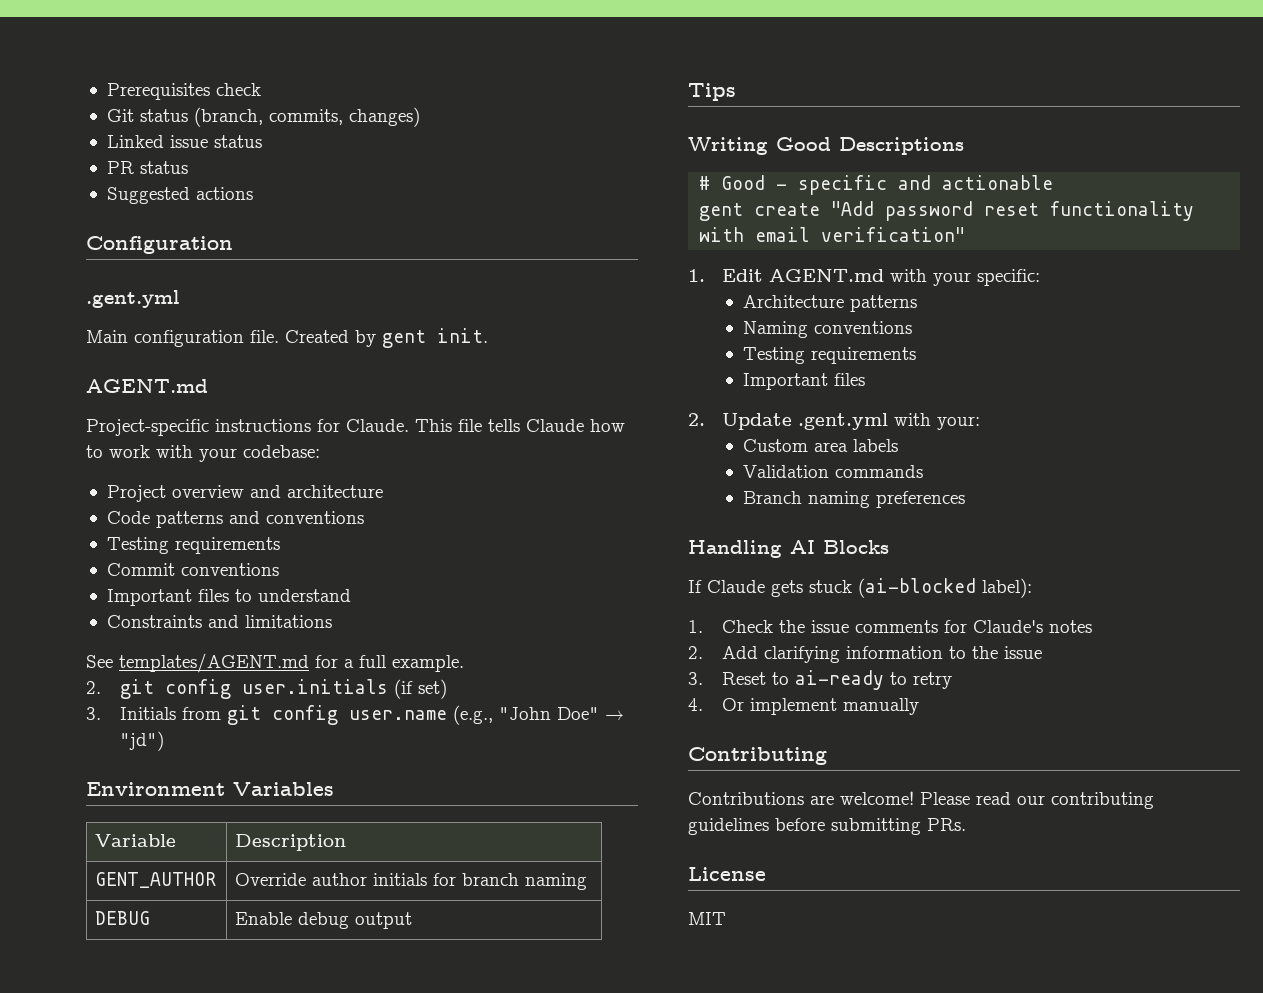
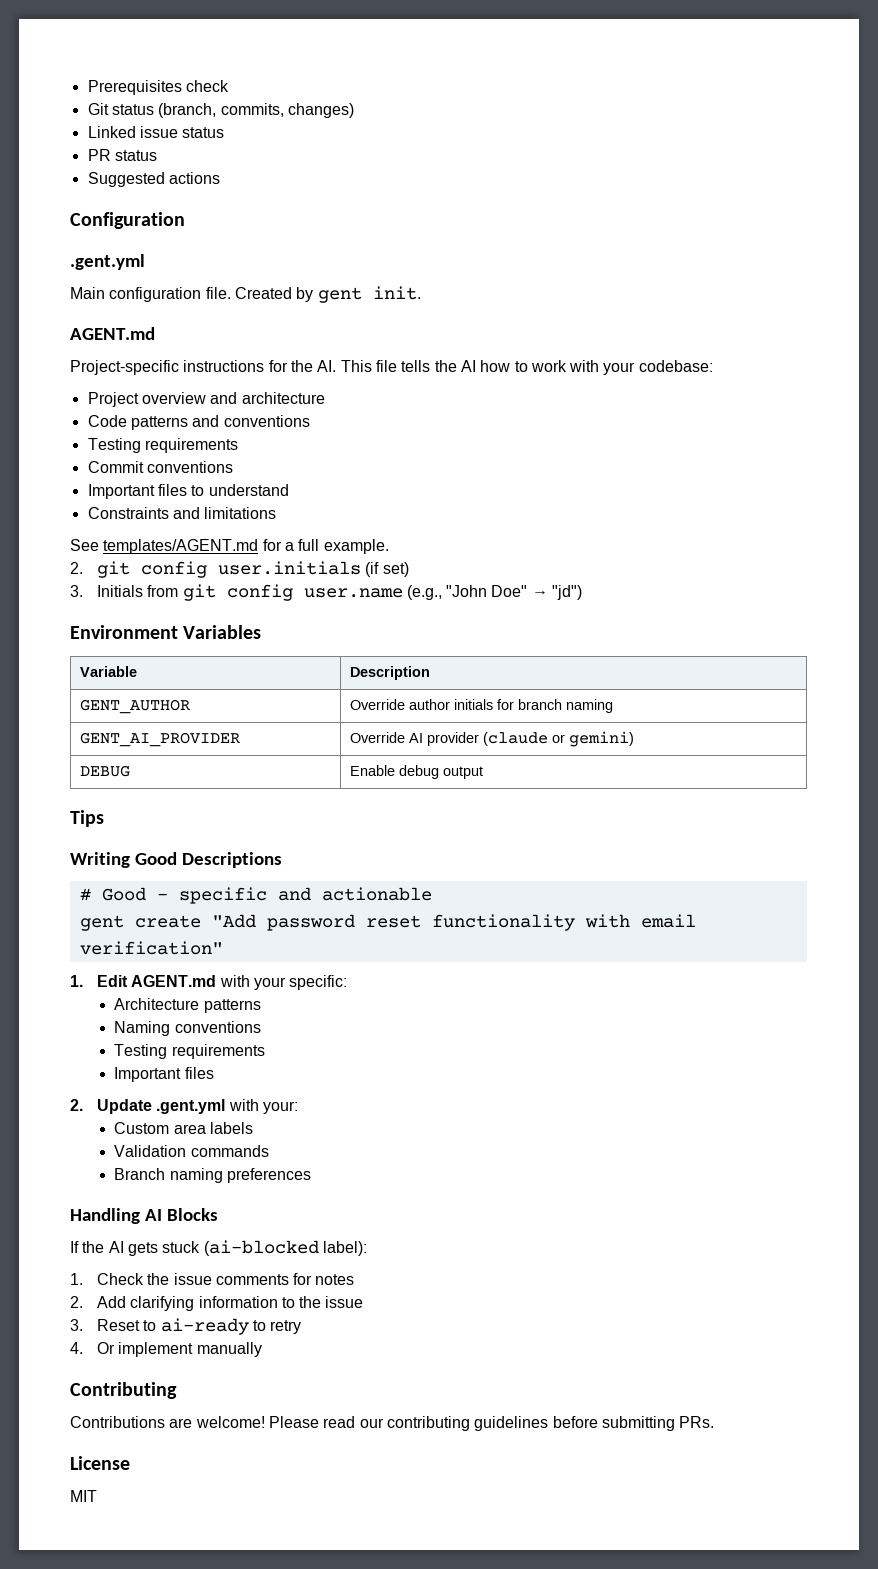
- Project-specific instructions for Claude. This file tells Claude how to work with your codebase:
+ Project-specific instructions for the AI. This file tells the AI how to work with your codebase:
+ GENT_AI_PROVIDER | Override AI provider (claude or gemini)
- If Claude gets stuck (ai-blocked label):
+ If the AI gets stuck (ai-blocked label):
- 1. Check the issue comments for Claude's notes
+ 1. Check the issue comments for notes

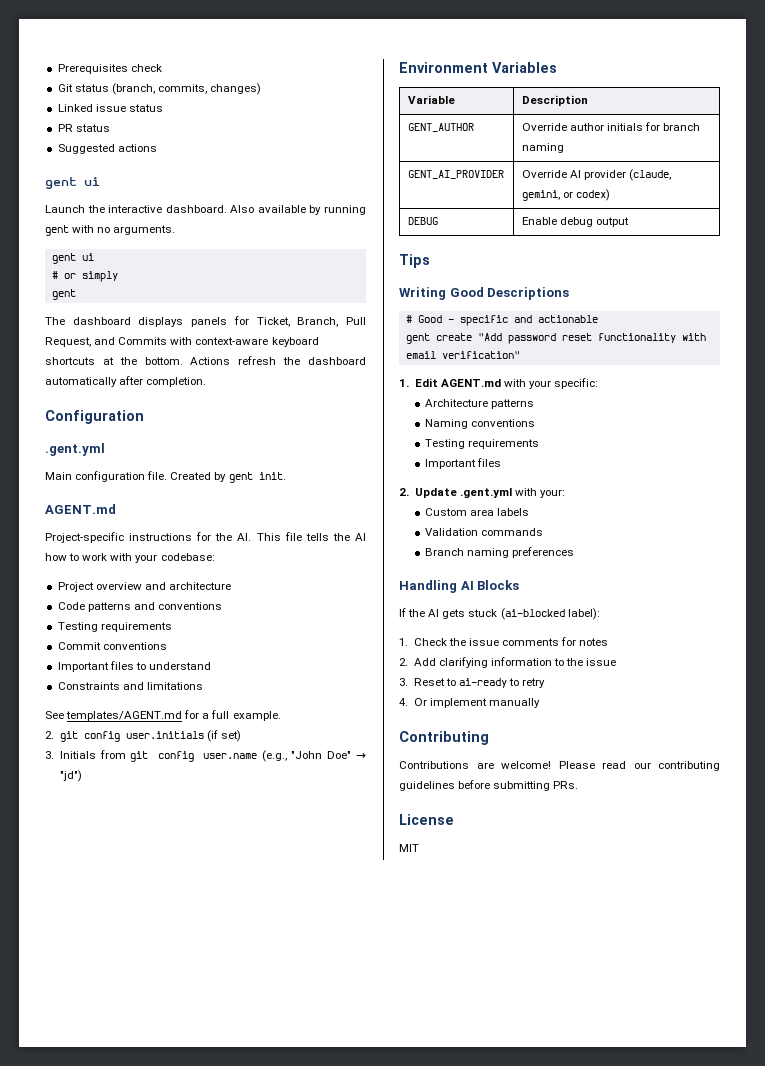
  Suggested actions
+ gent ui
+ Launch the interactive dashboard. Also available by running gent with no arguments.
+ gent ui
+ # or simply
+ gent
+ The dashboard displays panels for Ticket, Branch, Pull Request, and Commits with context-aware keyboard shortcuts at the bottom. Actions refresh the dashboard automatically after completion.
- GENT_AI_PROVIDER | Override AI provider (claude or gemini)
+ GENT_AI_PROVIDER | Override AI provider (claude, gemini, or codex)

